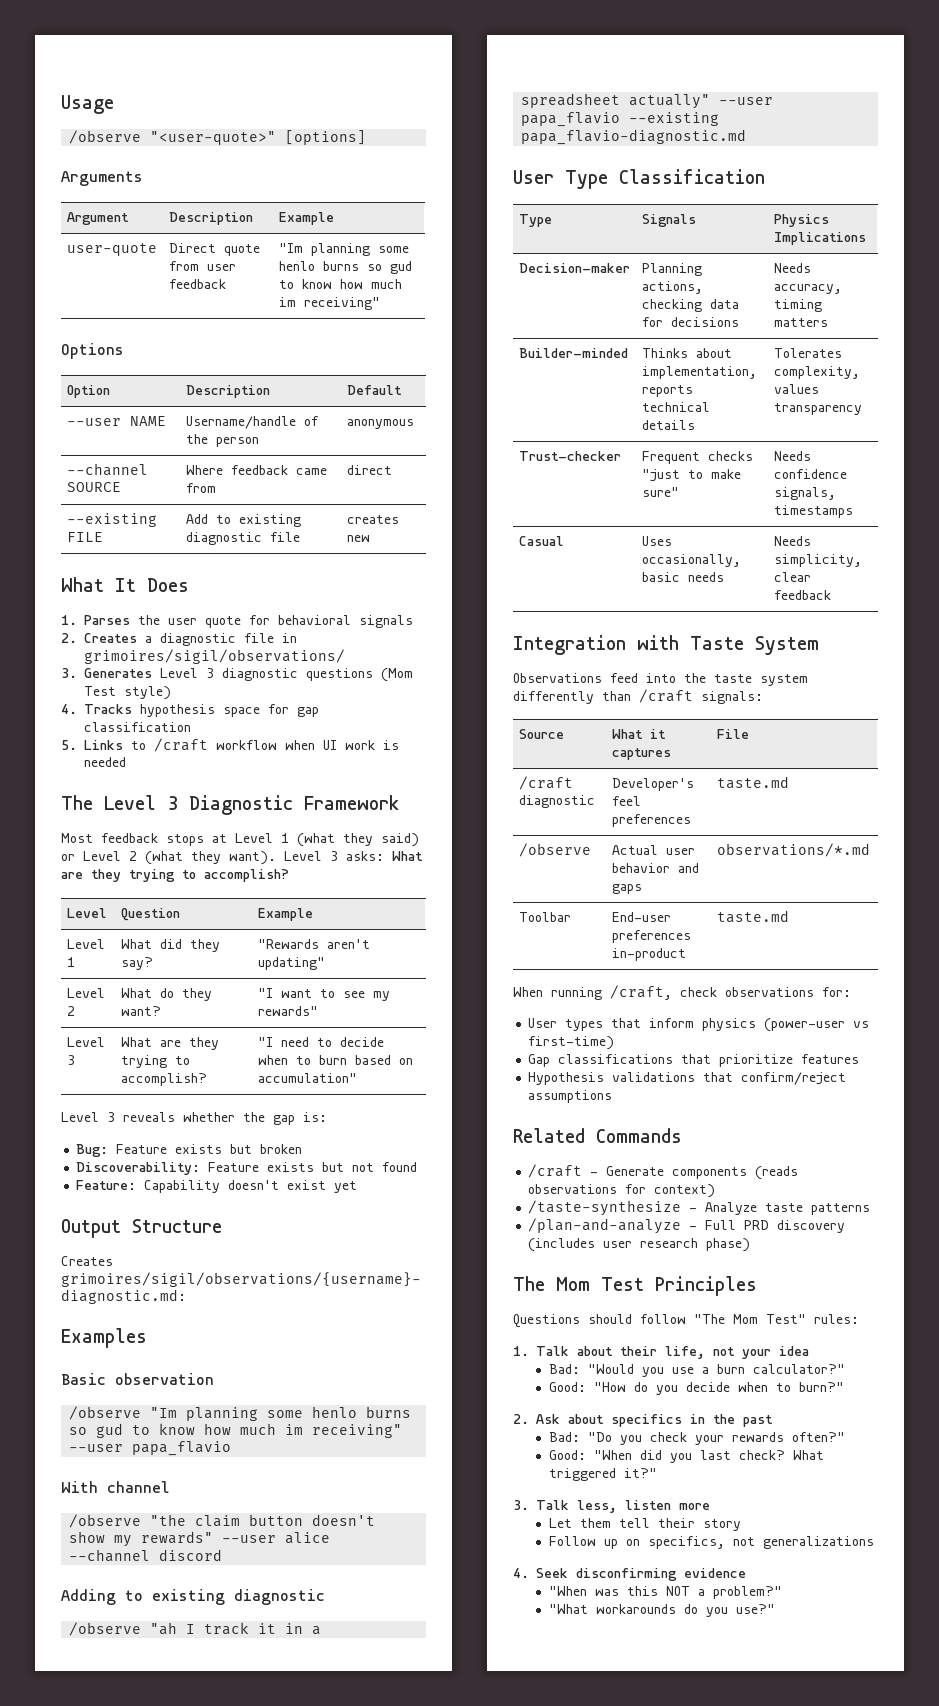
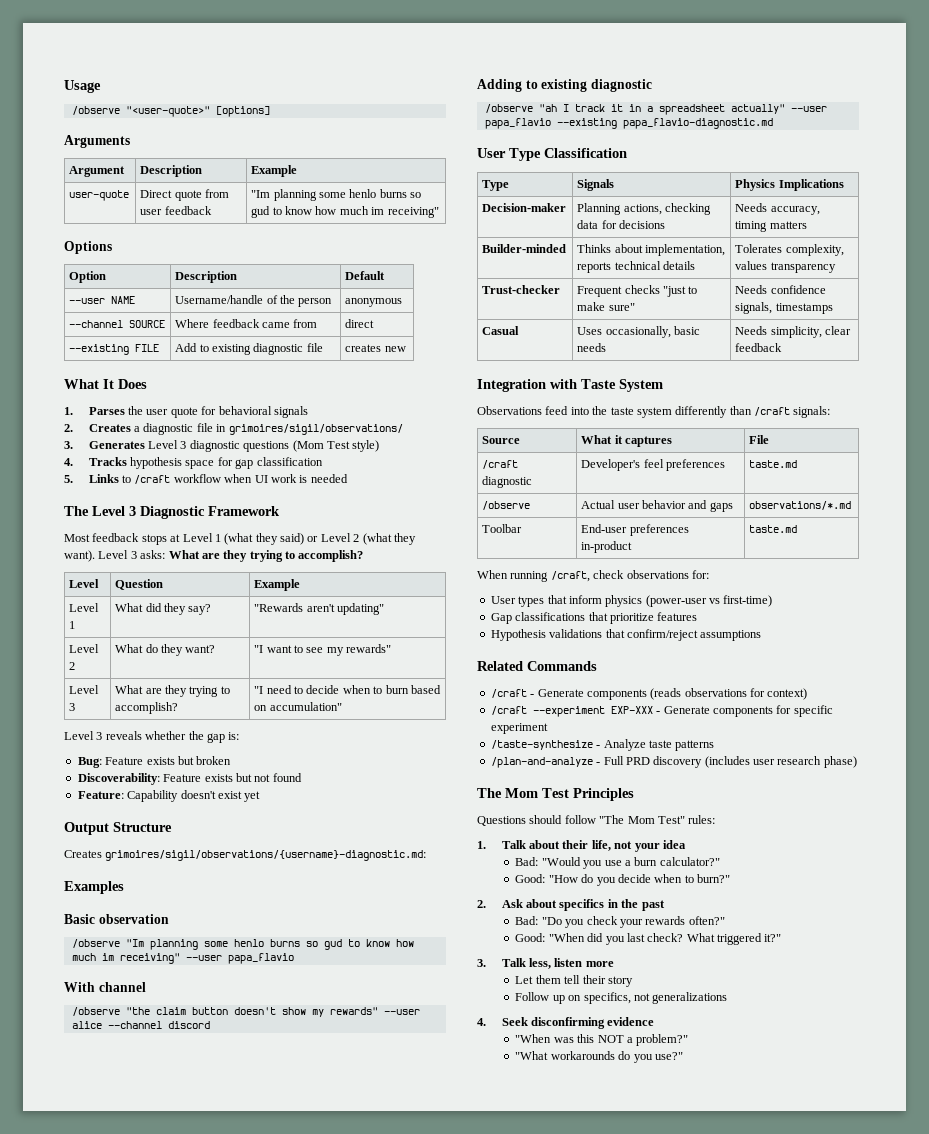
+ /craft --experiment EXP-XXX - Generate components for specific experiment

